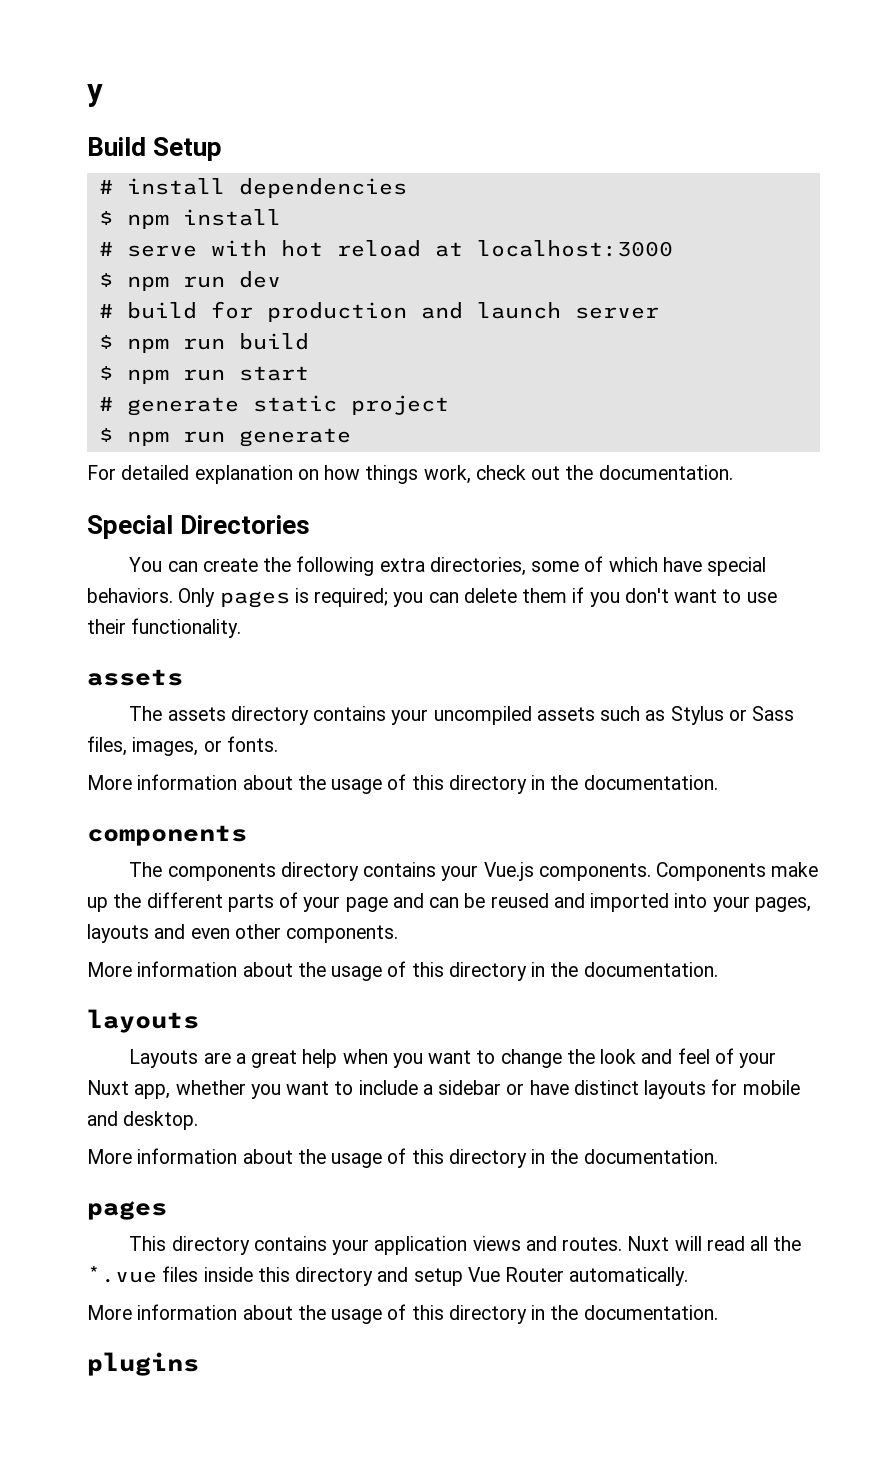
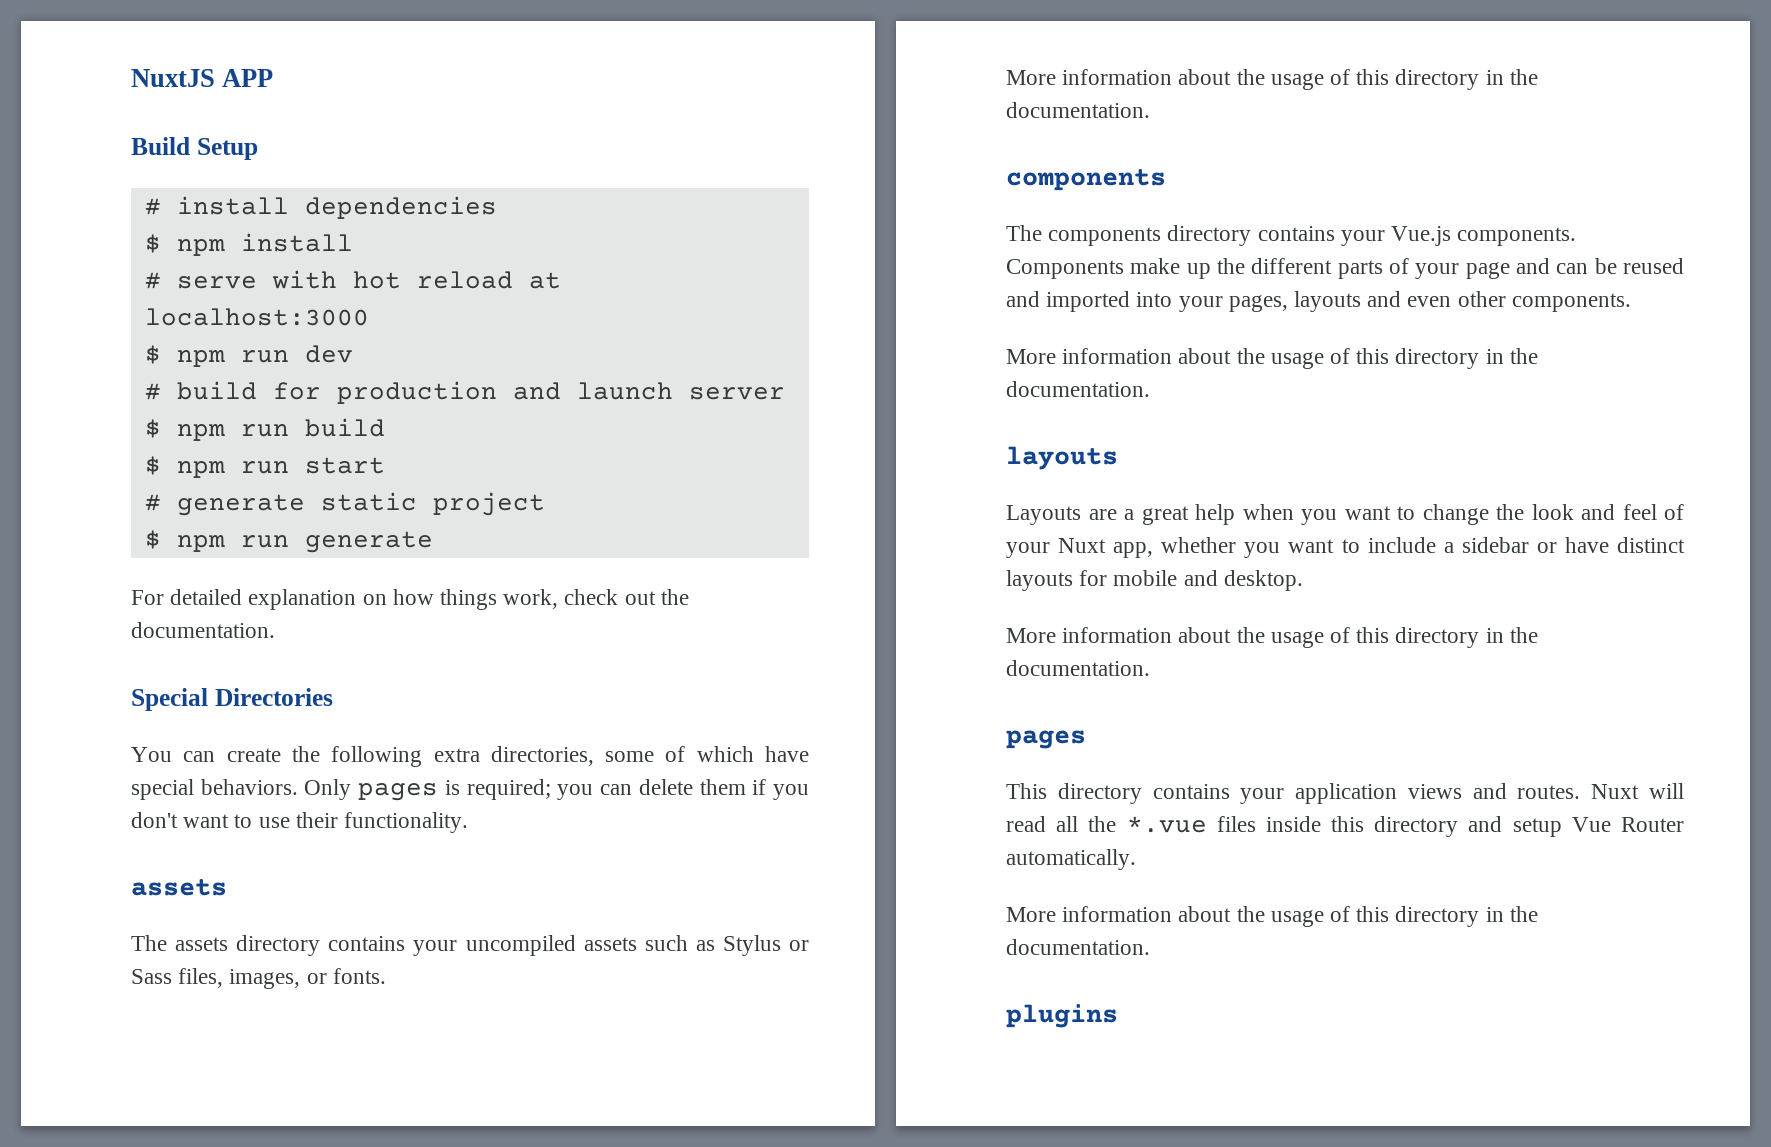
- y
+ NuxtJS APP

